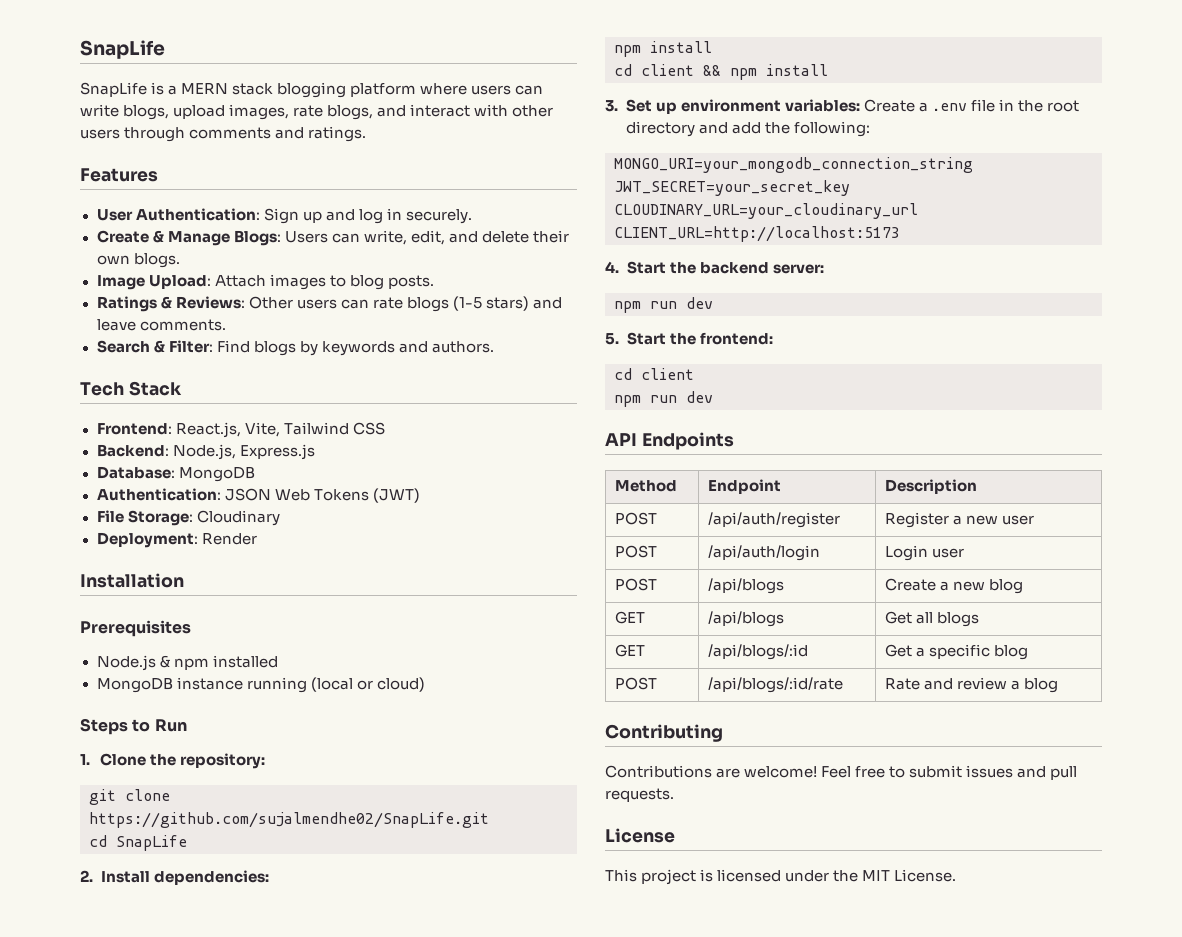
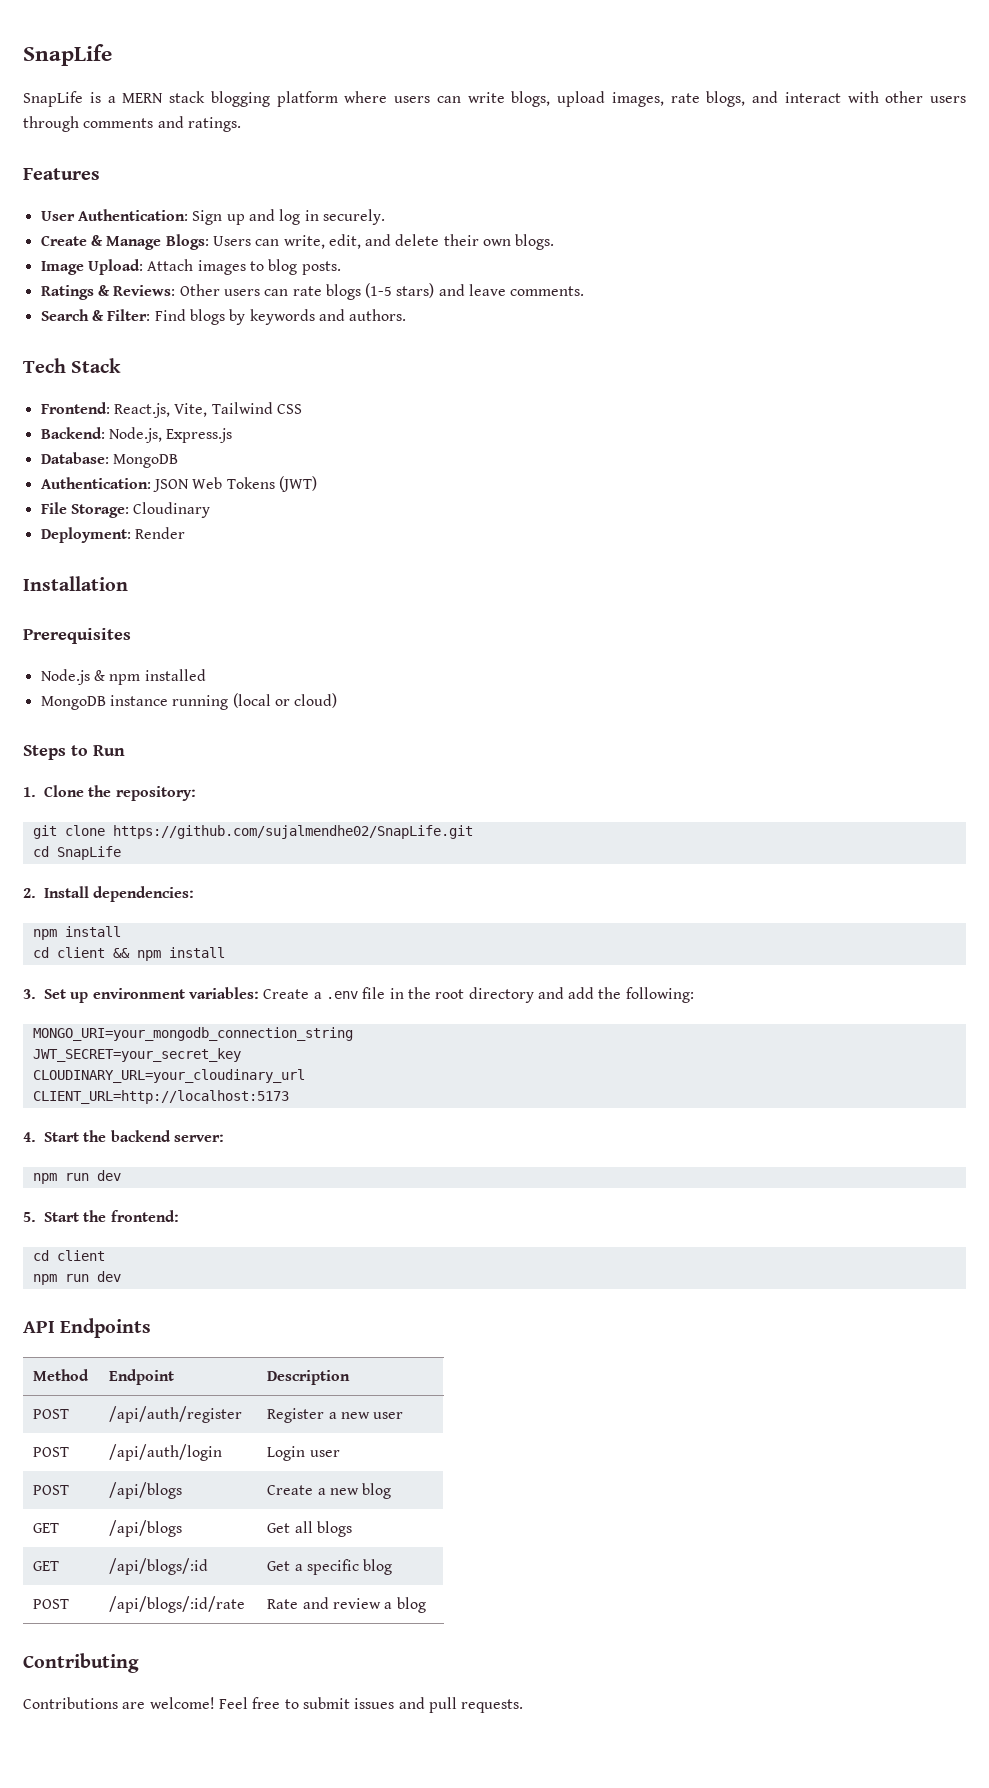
- License
- This project is licensed under the MIT License.

